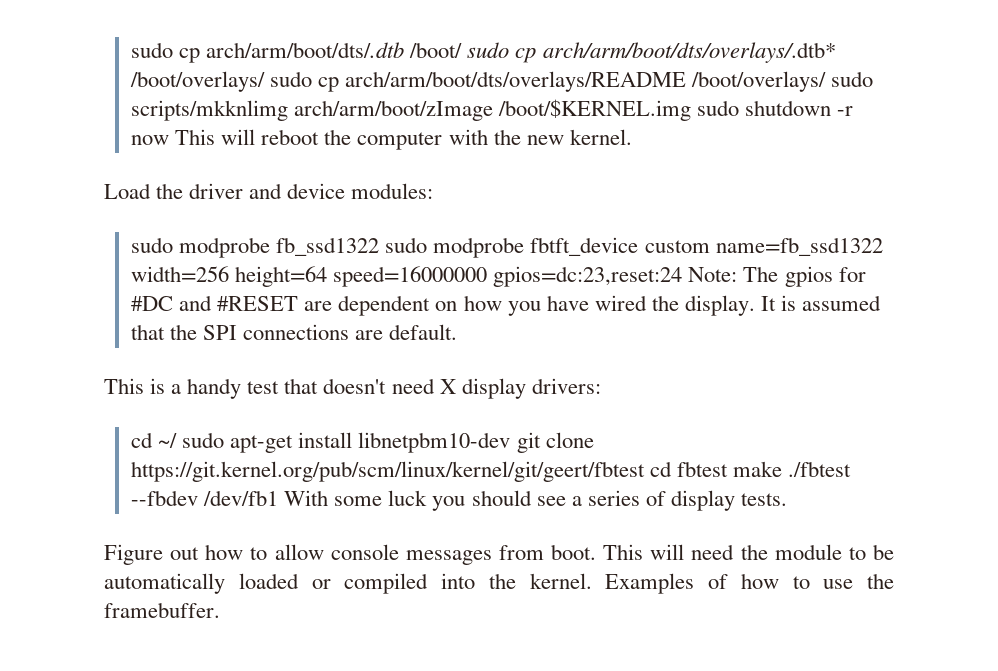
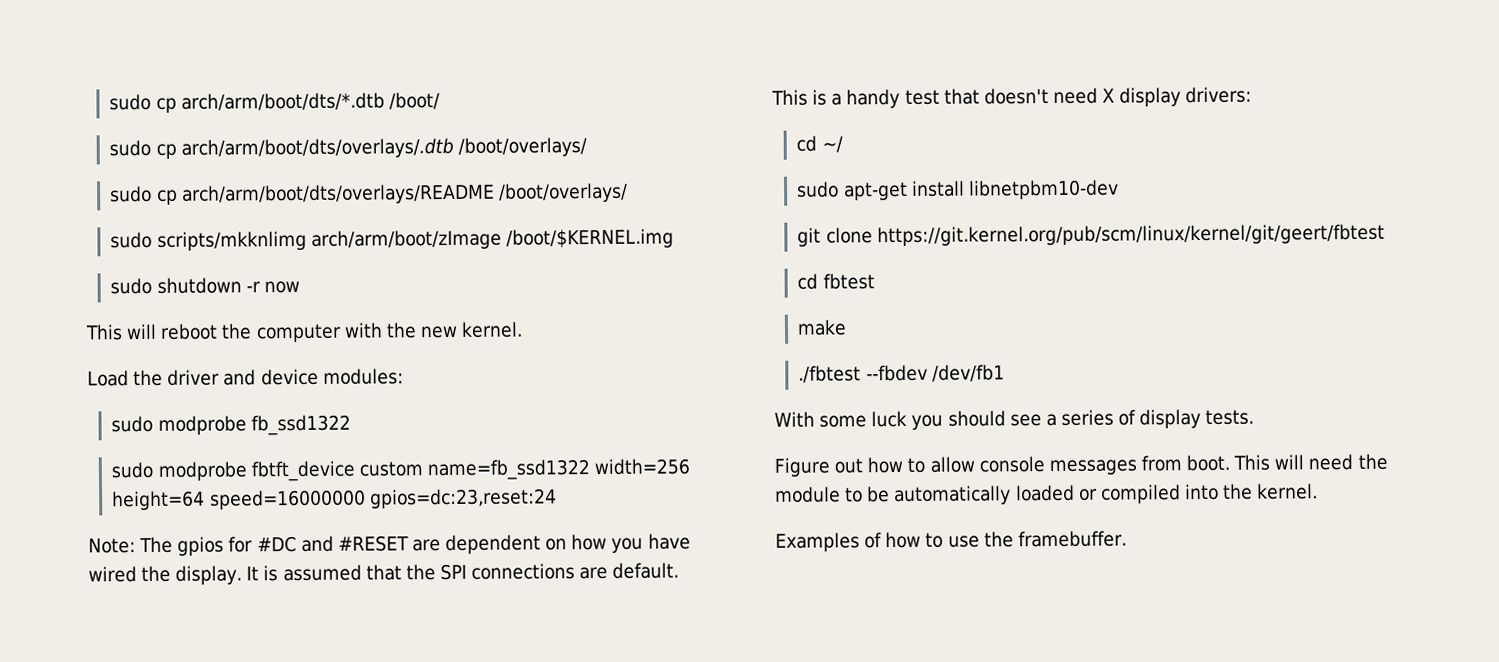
- sudo cp arch/arm/boot/dts/.dtb /boot/ sudo cp arch/arm/boot/dts/overlays/.dtb* /boot/overlays/ sudo cp arch/arm/boot/dts/overlays/README /boot/overlays/ sudo scripts/mkknlimg arch/arm/boot/zImage /boot/$KERNEL.img sudo shutdown -r now This will reboot the computer with the new kernel.
+ sudo cp arch/arm/boot/dts/*.dtb /boot/
+ sudo cp arch/arm/boot/dts/overlays/.dtb /boot/overlays/
+ sudo cp arch/arm/boot/dts/overlays/README /boot/overlays/
+ sudo scripts/mkknlimg arch/arm/boot/zImage /boot/$KERNEL.img
+ sudo shutdown -r now
+ This will reboot the computer with the new kernel.
- sudo modprobe fb_ssd1322 sudo modprobe fbtft_device custom name=fb_ssd1322 width=256 height=64 speed=16000000 gpios=dc:23,reset:24 Note: The gpios for #DC and #RESET are dependent on how you have wired the display.
+ sudo modprobe fb_ssd1322
+ sudo modprobe fbtft_device custom name=fb_ssd1322 width=256 height=64 speed=16000000 gpios=dc:23,reset:24
+ Note: The gpios for #DC and #RESET are dependent on how you have wired the display.
- cd ~/ sudo apt-get install libnetpbm10-dev git clone https://git.kernel.org/pub/scm/linux/kernel/git/geert/fbtest cd fbtest make ./fbtest --fbdev /dev/fb1 With some luck you should see a series of display tests.
+ cd ~/
+ sudo apt-get install libnetpbm10-dev
+ git clone https://git.kernel.org/pub/scm/linux/kernel/git/geert/fbtest
+ cd fbtest
+ make
+ ./fbtest --fbdev /dev/fb1
+ With some luck you should see a series of display tests.
- This will need the module to be automatically loaded or compiled into the kernel. Examples of how to use the framebuffer.
+ This will need the module to be automatically loaded or compiled into the kernel.
+ Examples of how to use the framebuffer.

